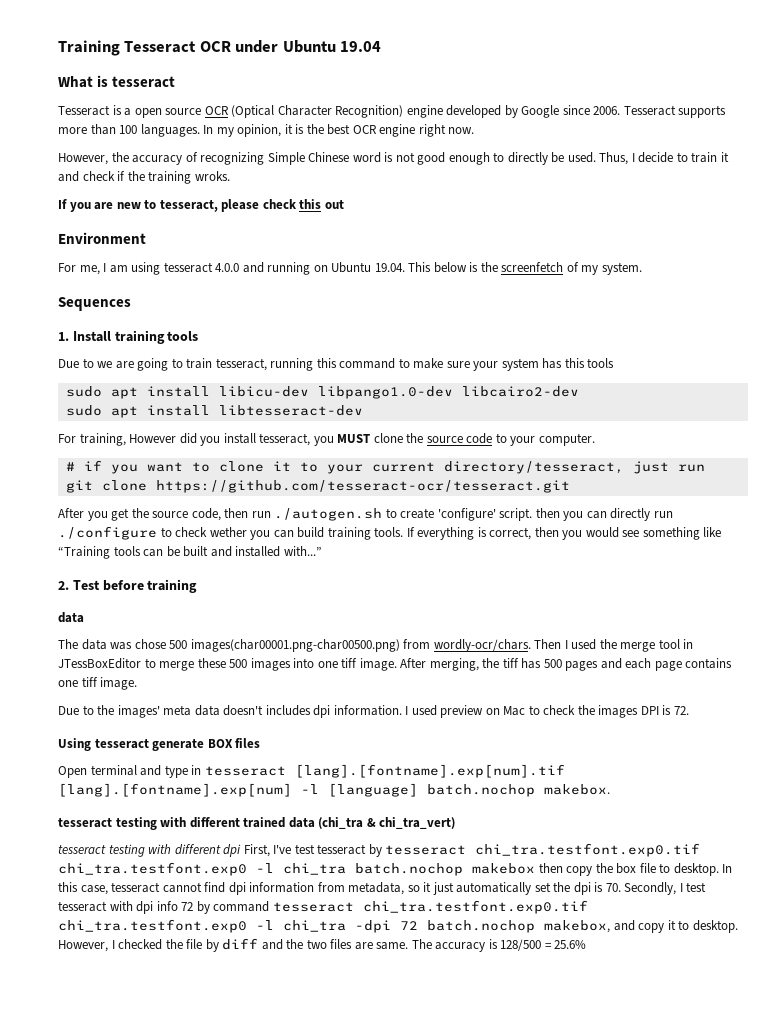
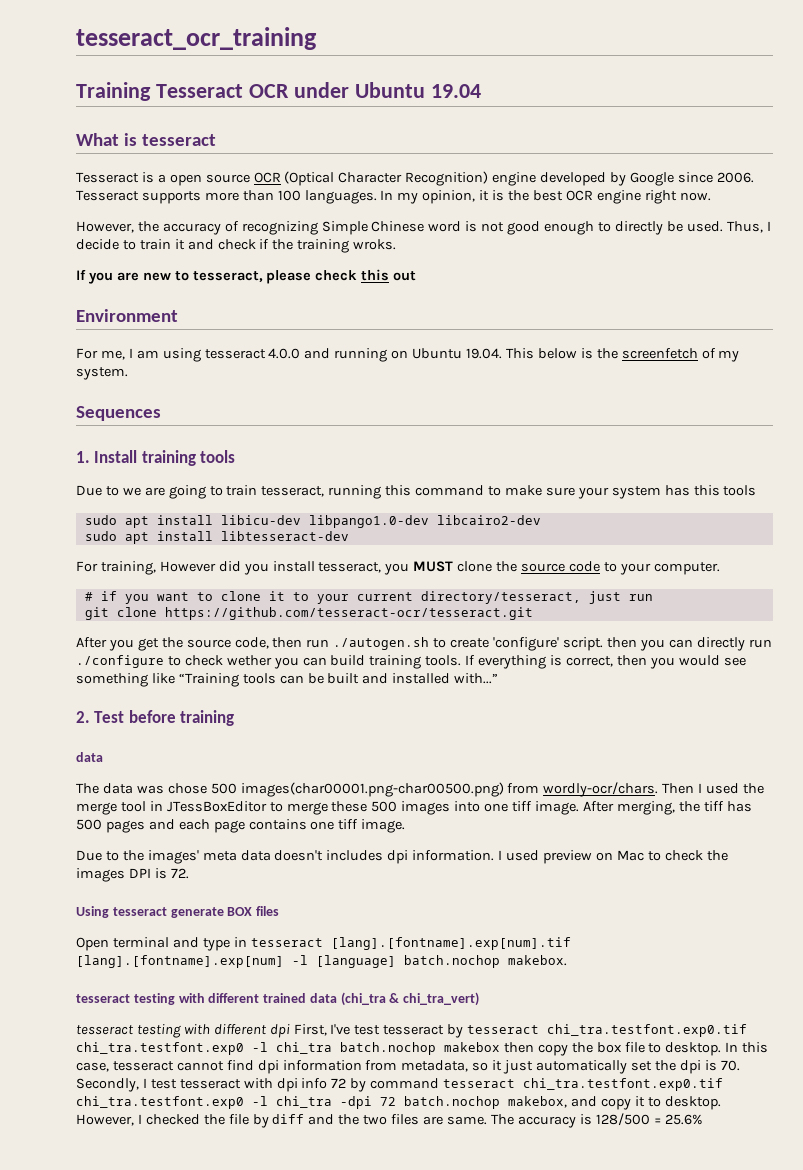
+ tesseract_ocr_training

